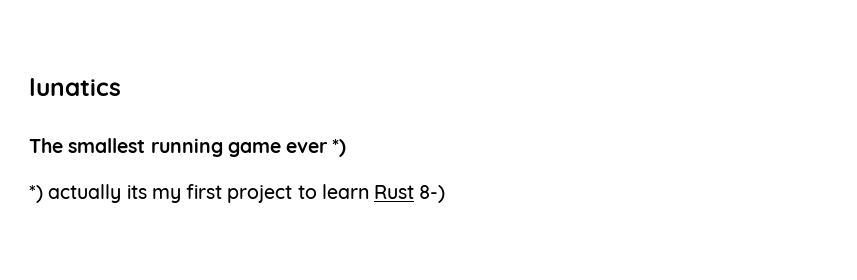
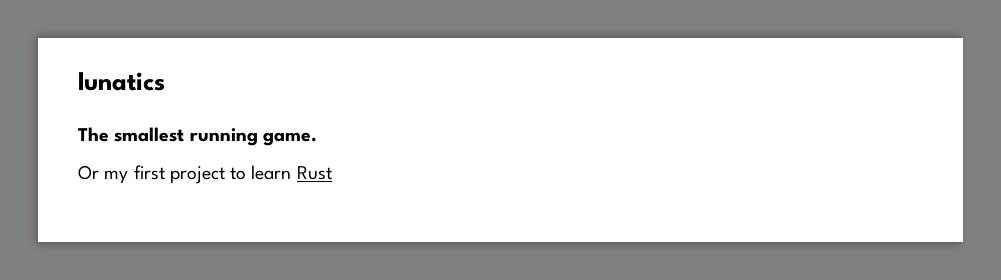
- The smallest running game ever *)
- *) actually its my first project to learn Rust 8-)
+ The smallest running game.
+ Or my first project to learn Rust

